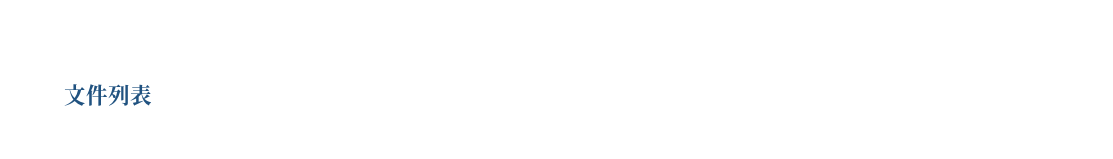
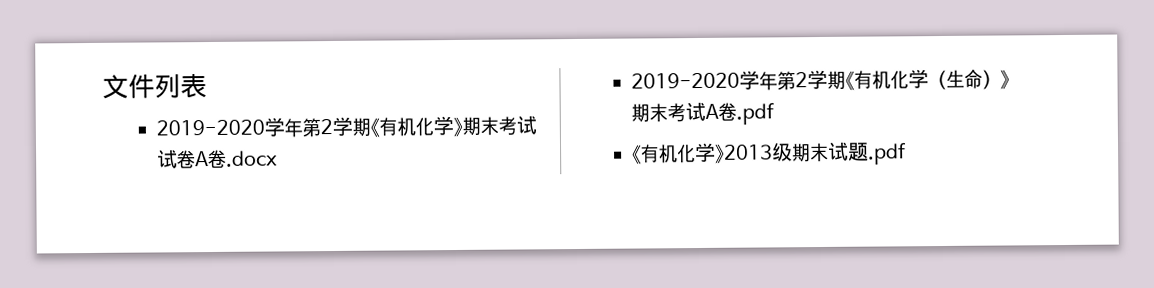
+ 2019-2020学年第2学期《有机化学》期末考试试卷A卷.docx
+ 2019-2020学年第2学期《有机化学（生命）》期末考试A卷.pdf
+ 《有机化学》2013级期末试题.pdf

